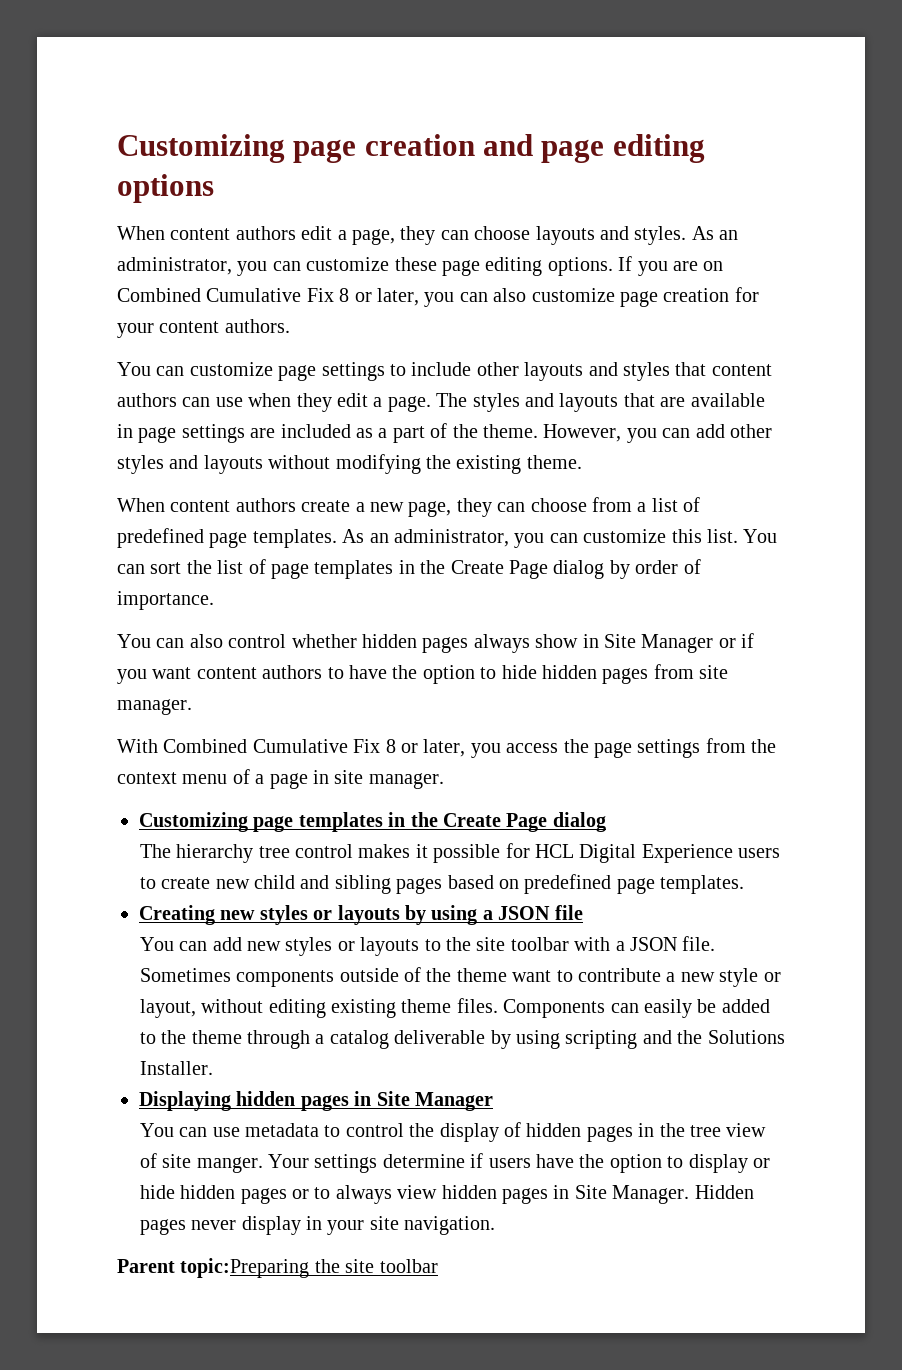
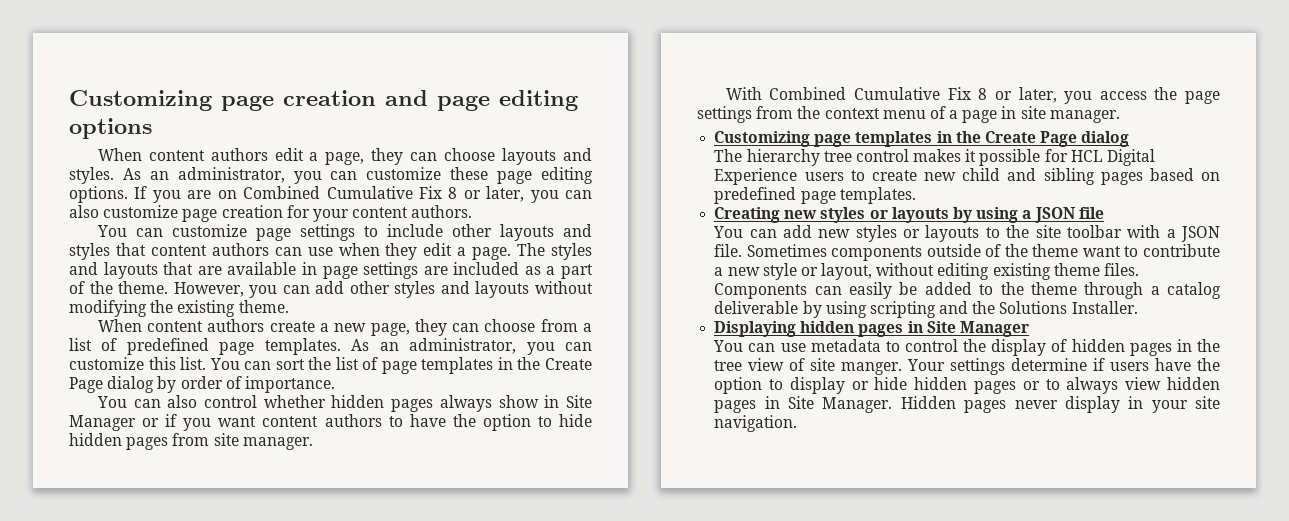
- Parent topic:Preparing the site toolbar

